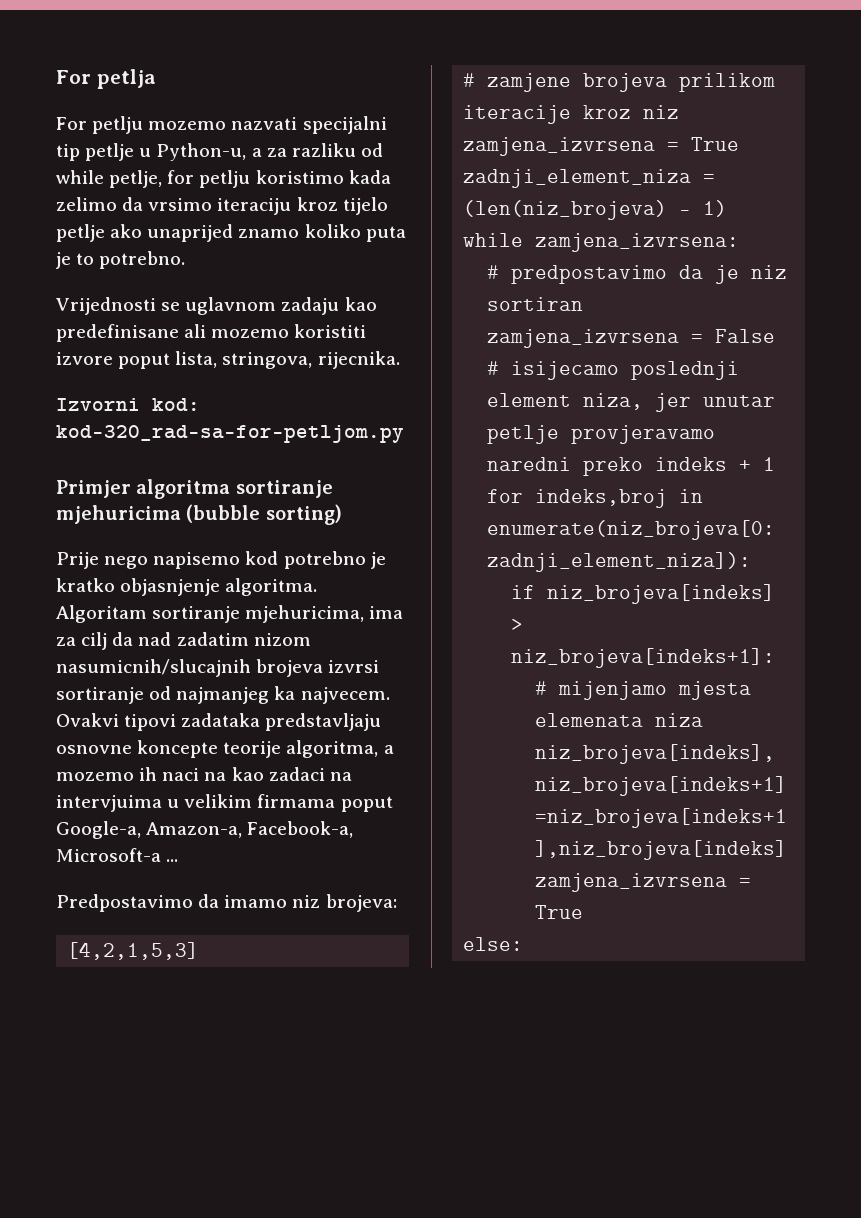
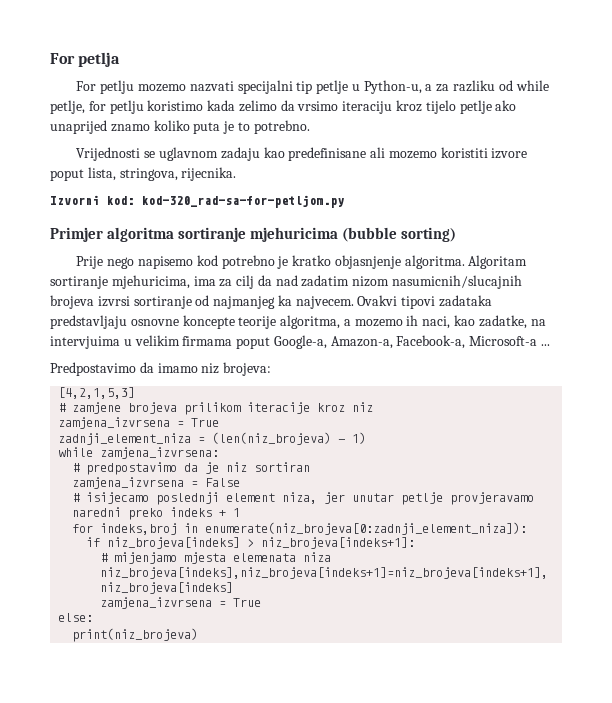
- Ovakvi tipovi zadataka predstavljaju osnovne koncepte teorije algoritma, a mozemo ih naci na kao zadaci na intervjuima u velikim firmama poput Google-a, Amazon-a, Facebook-a, Microsoft-a ...
+ Ovakvi tipovi zadataka predstavljaju osnovne koncepte teorije algoritma, a mozemo ih naci, kao zadatke, na intervjuima u velikim firmama poput Google-a, Amazon-a, Facebook-a, Microsoft-a ...
+ print(niz_brojeva)

